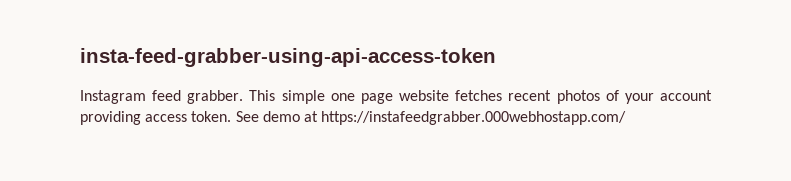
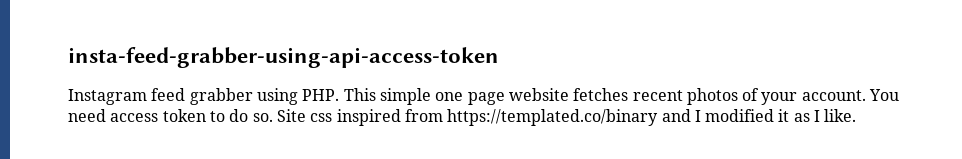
- Instagram feed grabber. This simple one page website fetches recent photos of your account providing access token. See demo at https://instafeedgrabber.000webhostapp.com/
+ Instagram feed grabber using PHP. This simple one page website fetches recent photos of your account. You need access token to do so. Site css inspired from https://templated.co/binary and I modified it as I like.

